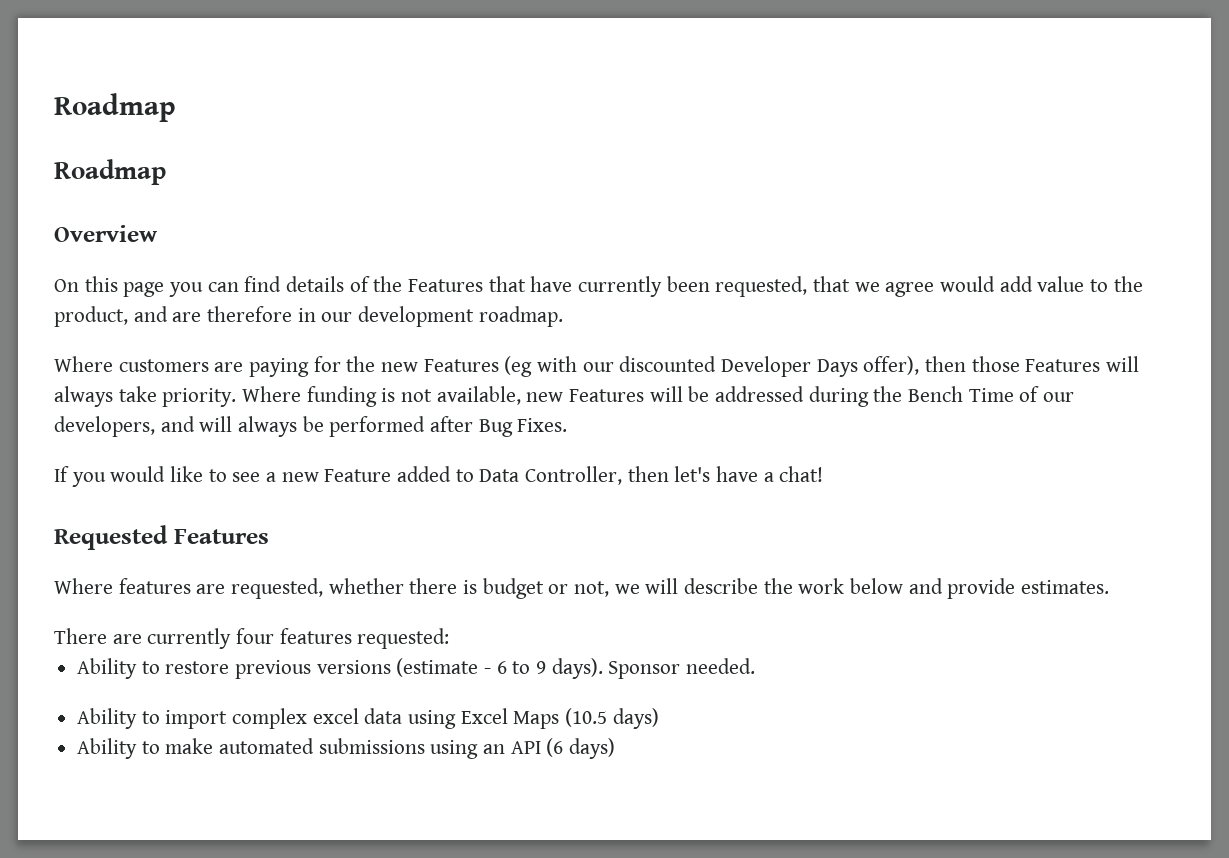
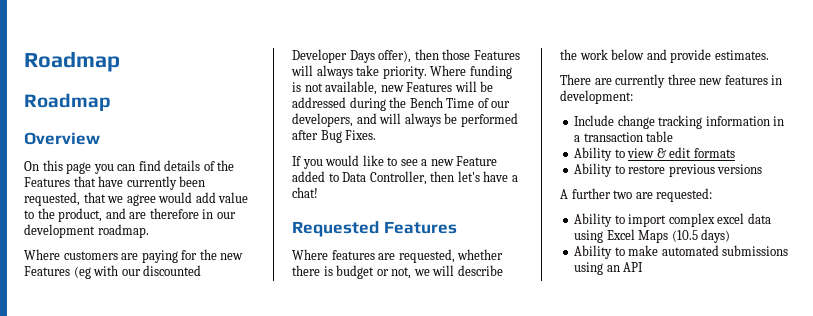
- There are currently four features requested:
+ There are currently three new features in development:
+ Include change tracking information in a transaction table
+ Ability to view & edit formats
- Ability to restore previous versions (estimate - 6 to 9 days). Sponsor needed.
+ Ability to restore previous versions
+ A further two are requested:
- Ability to make automated submissions using an API (6 days)
+ Ability to make automated submissions using an API

